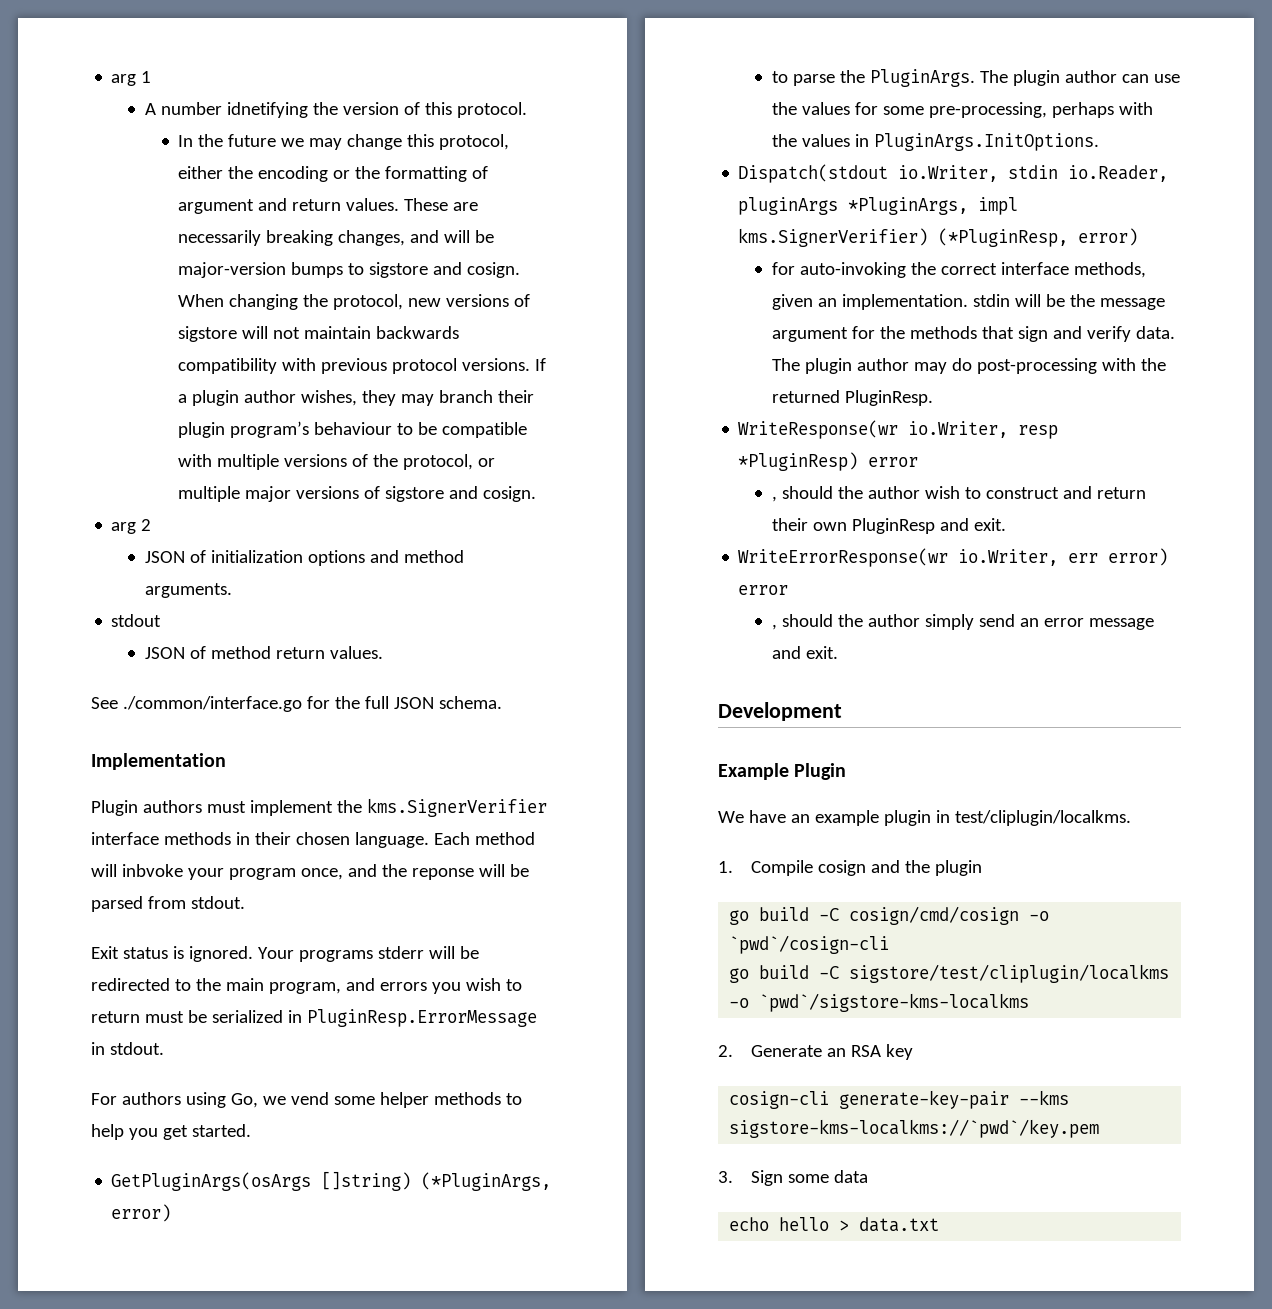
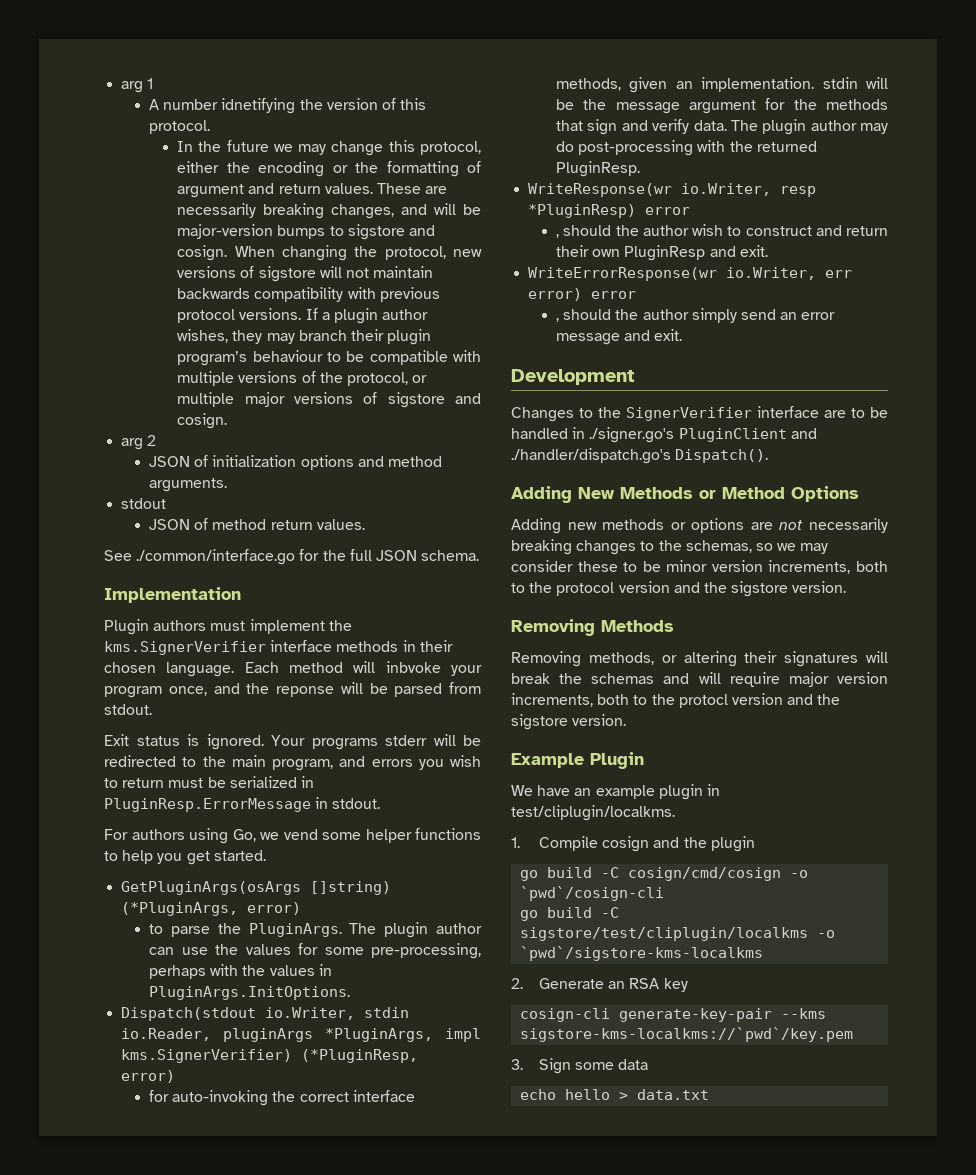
- For authors using Go, we vend some helper methods to help you get started.
+ For authors using Go, we vend some helper functions to help you get started.
+ Changes to the SignerVerifier interface are to be handled in ./signer.go's PluginClient and ./handler/dispatch.go's Dispatch().
+ Adding New Methods or Method Options
+ Adding new methods or options are not necessarily breaking changes to the schemas, so we may consider these to be minor version increments, both to the protocol version and the sigstore version.
+ Removing Methods
+ Removing methods, or altering their signatures will break the schemas and will require major version increments, both to the protocl version and the sigstore version.

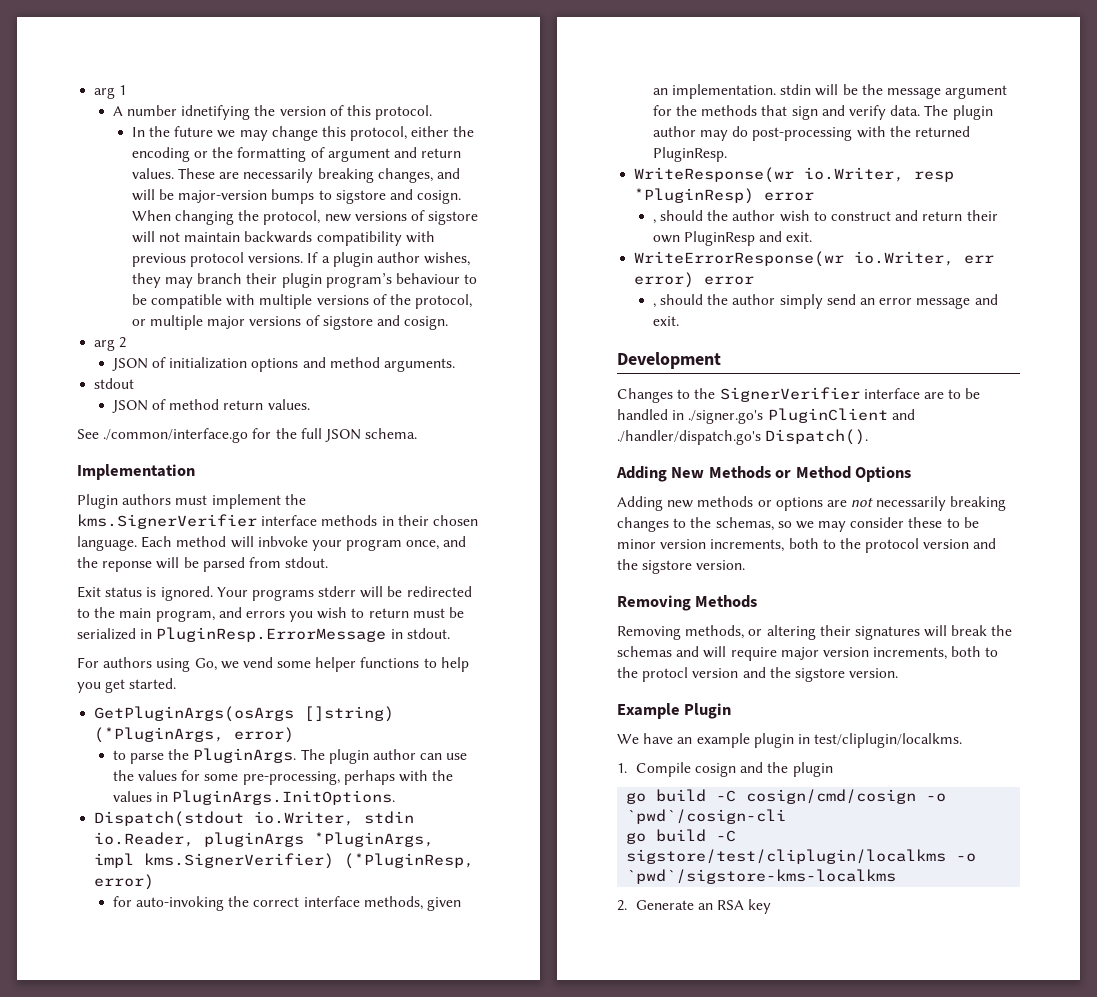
- cosign-cli generate-key-pair --kms sigstore-kms-localkms://`pwd`/key.pem
- 3. Sign some data
- echo hello > data.txt

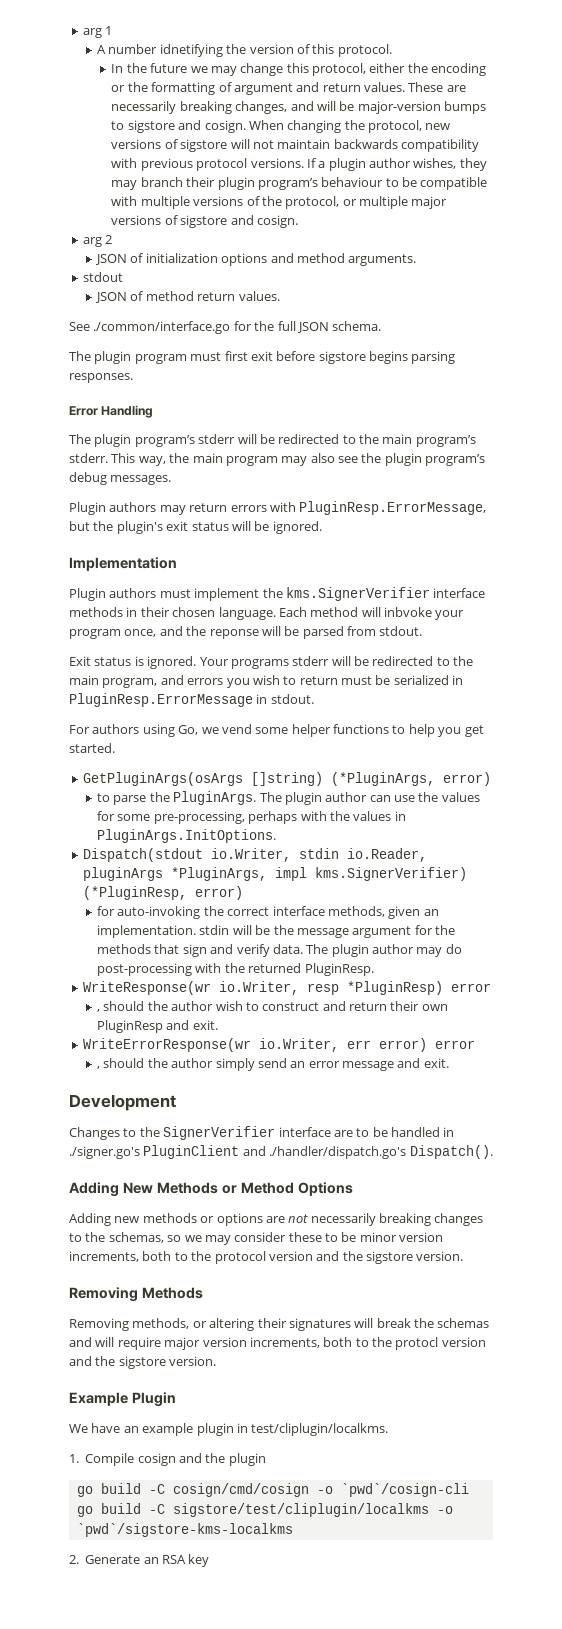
+ The plugin program must first exit before sigstore begins parsing responses.
+ Error Handling
+ The plugin program’s stderr will be redirected to the main program’s stderr. This way, the main program may also see the plugin program’s debug messages.
+ Plugin authors may return errors with PluginResp.ErrorMessage, but the plugin's exit status will be ignored.

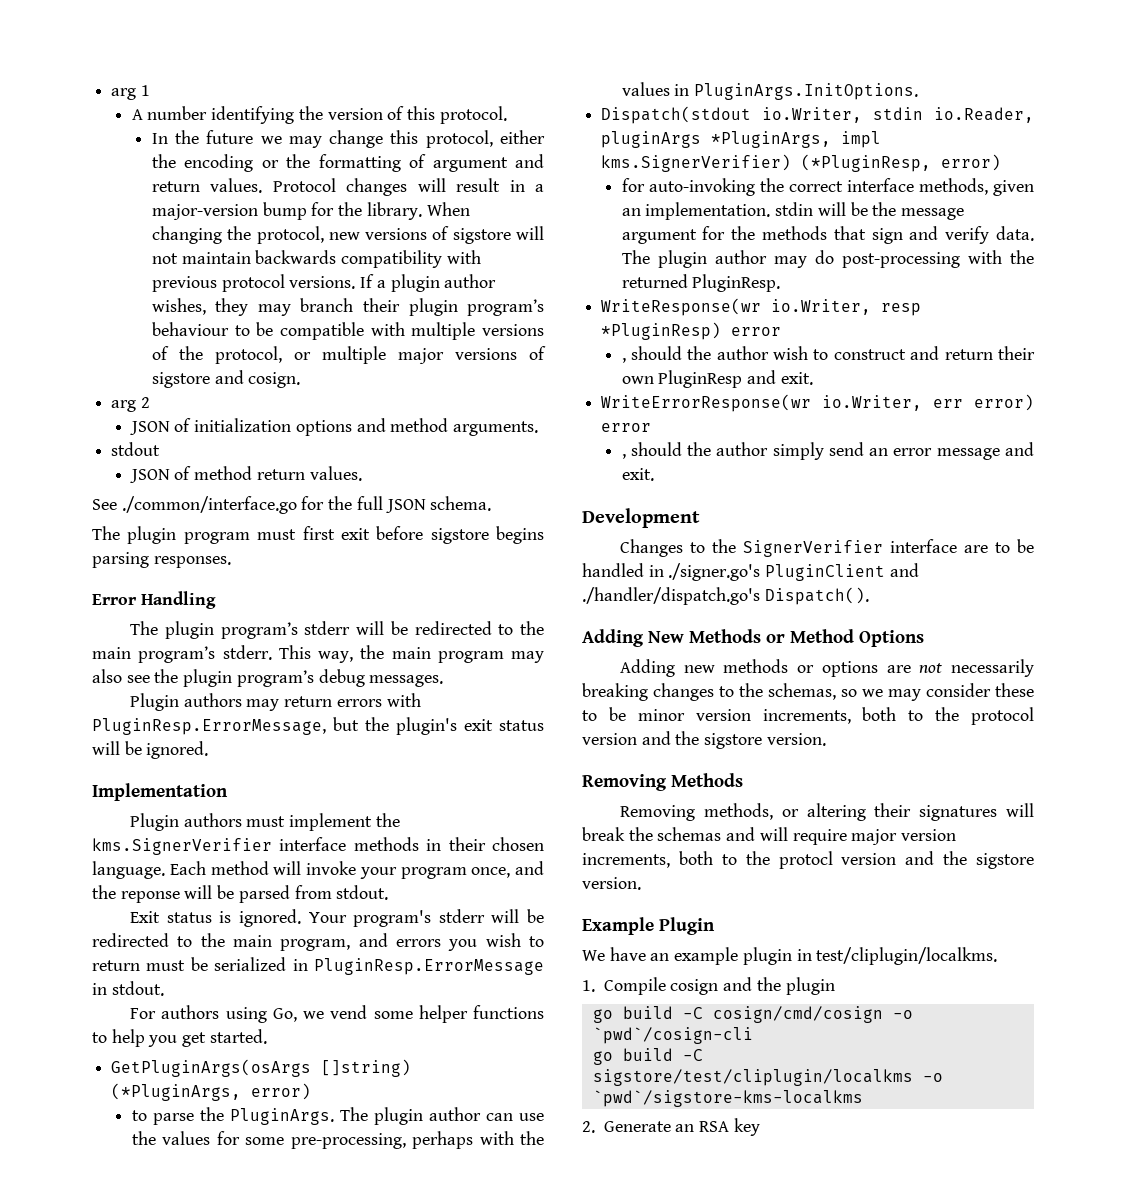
- A number idnetifying the version of this protocol.
+ A number identifying the version of this protocol.
- These are necessarily breaking changes, and will be major-version bumps to sigstore and cosign.
+ Protocol changes will result in a major-version bump for the library.
- Each method will inbvoke your program once, and the reponse will be parsed from stdout.
+ Each method will invoke your program once, and the reponse will be parsed from stdout.
- Your programs stderr will be redirected to the main program, and errors you wish to return must be serialized in PluginResp.ErrorMessage in stdout.
+ Your program's stderr will be redirected to the main program, and errors you wish to return must be serialized in PluginResp.ErrorMessage in stdout.

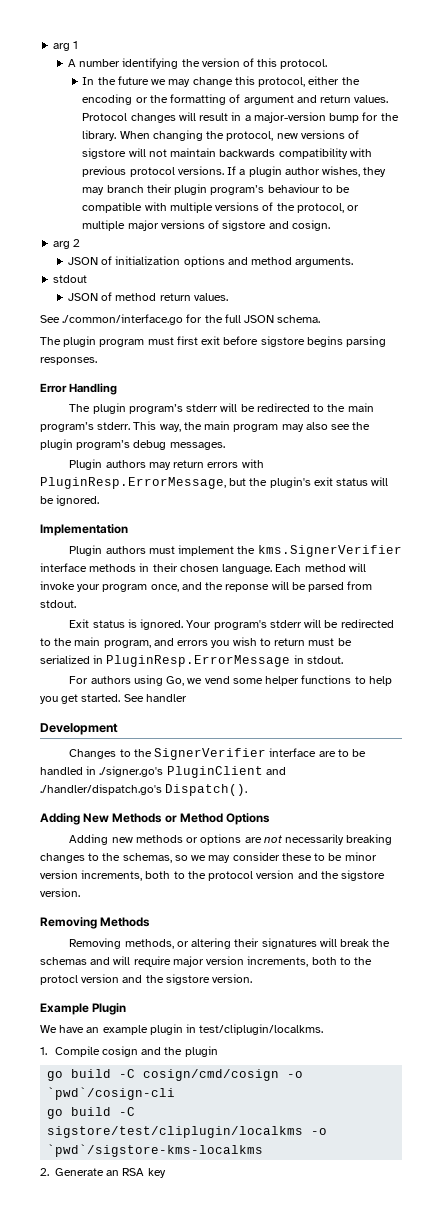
- For authors using Go, we vend some helper functions to help you get started.
- GetPluginArgs(osArgs []string) (*PluginArgs, error)
- to parse the PluginArgs. The plugin author can use the values for some pre-processing, perhaps with the values in PluginArgs.InitOptions.
- Dispatch(stdout io.Writer, stdin io.Reader, pluginArgs *PluginArgs, impl kms.SignerVerifier) (*PluginResp, error)
- for auto-invoking the correct interface methods, given an implementation. stdin will be the message argument for the methods that sign and verify data. The plugin author may do post-processing with the returned PluginResp.
- WriteResponse(wr io.Writer, resp *PluginResp) error
- , should the author wish to construct and return their own PluginResp and exit.
- WriteErrorResponse(wr io.Writer, err error) error
- , should the author simply send an error message and exit.
+ For authors using Go, we vend some helper functions to help you get started. See handler

